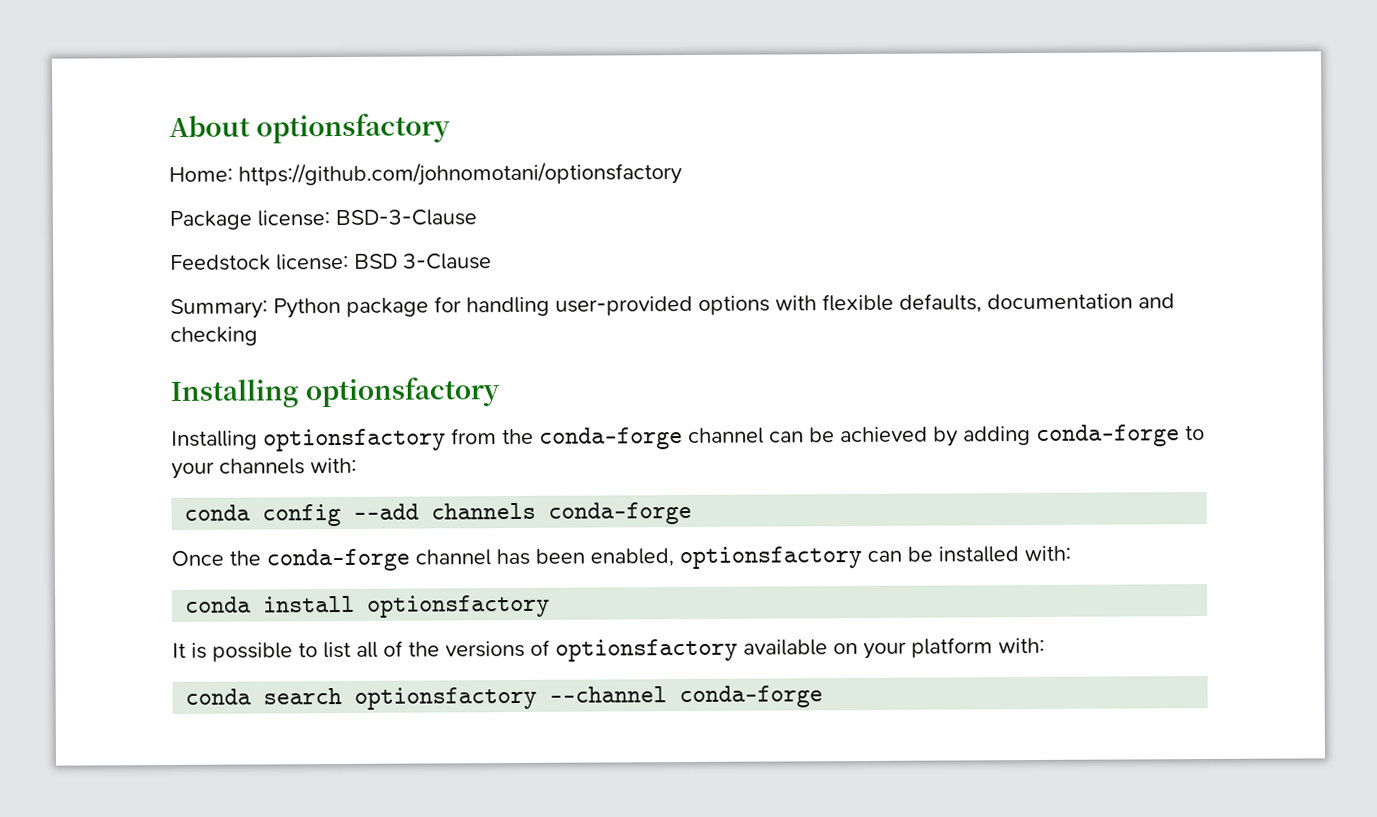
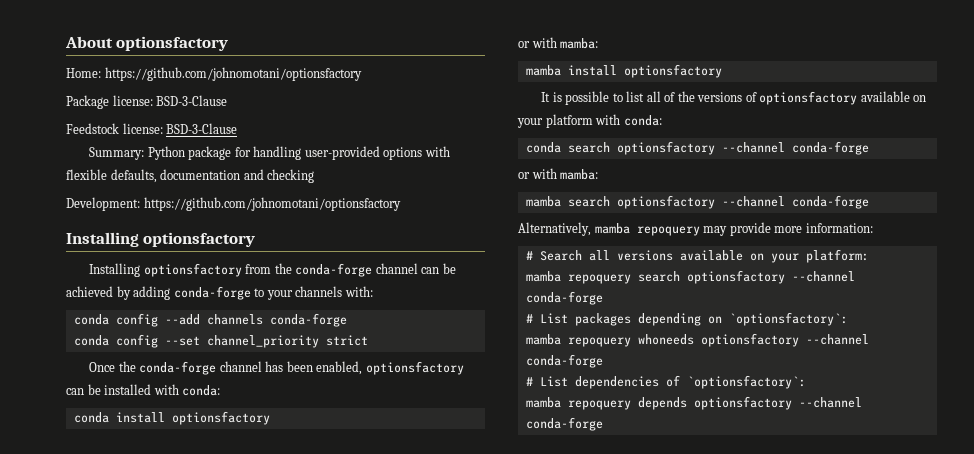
- Feedstock license: BSD 3-Clause
+ Feedstock license: BSD-3-Clause
+ Development: https://github.com/johnomotani/optionsfactory
+ conda config --set channel_priority strict
- Once the conda-forge channel has been enabled, optionsfactory can be installed with:
+ Once the conda-forge channel has been enabled, optionsfactory can be installed with conda:
  conda install optionsfactory
+ or with mamba:
+ mamba install optionsfactory
- It is possible to list all of the versions of optionsfactory available on your platform with:
+ It is possible to list all of the versions of optionsfactory available on your platform with conda:
  conda search optionsfactory --channel conda-forge
+ or with mamba:
+ mamba search optionsfactory --channel conda-forge
+ Alternatively, mamba repoquery may provide more information:
+ # Search all versions available on your platform:
+ mamba repoquery search optionsfactory --channel conda-forge
+ # List packages depending on `optionsfactory`:
+ mamba repoquery whoneeds optionsfactory --channel conda-forge
+ # List dependencies of `optionsfactory`:
+ mamba repoquery depends optionsfactory --channel conda-forge

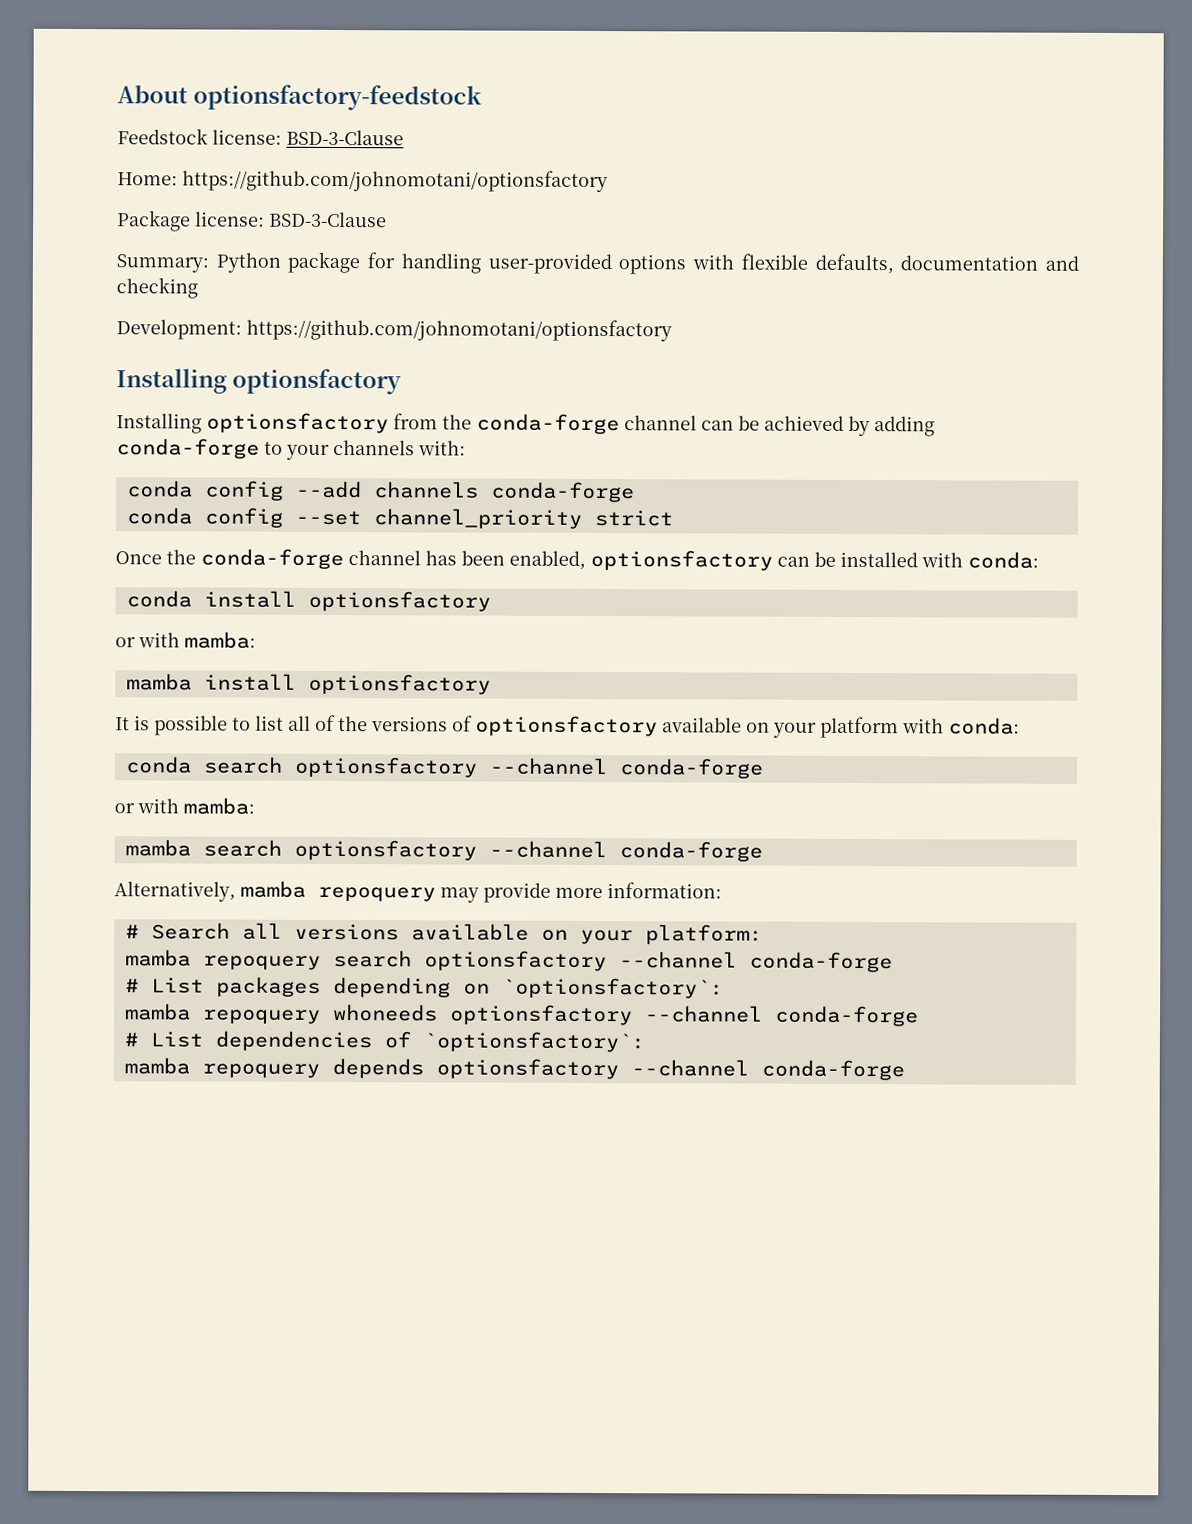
- About optionsfactory
+ About optionsfactory-feedstock
+ Feedstock license: BSD-3-Clause
- Feedstock license: BSD-3-Clause

